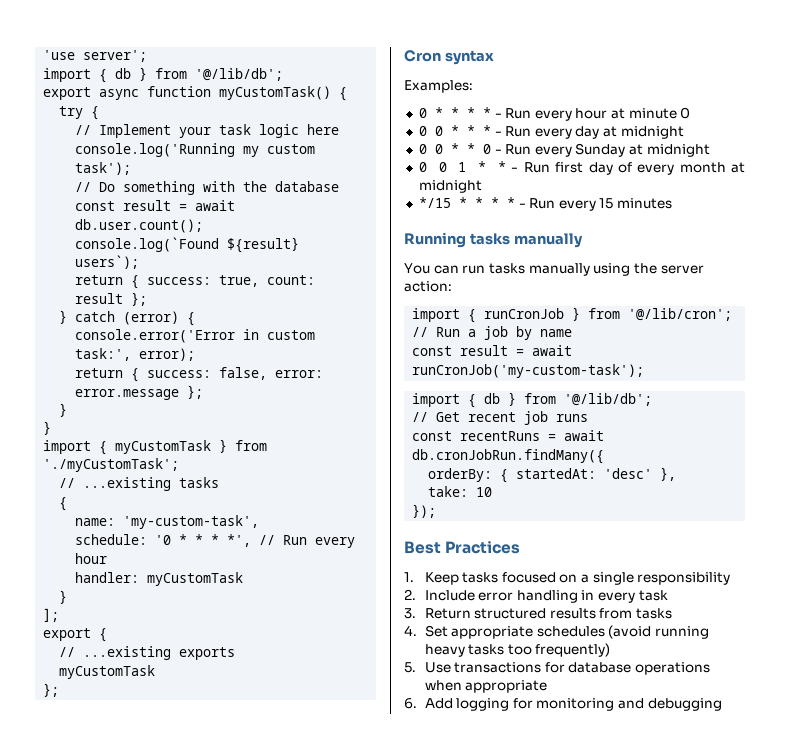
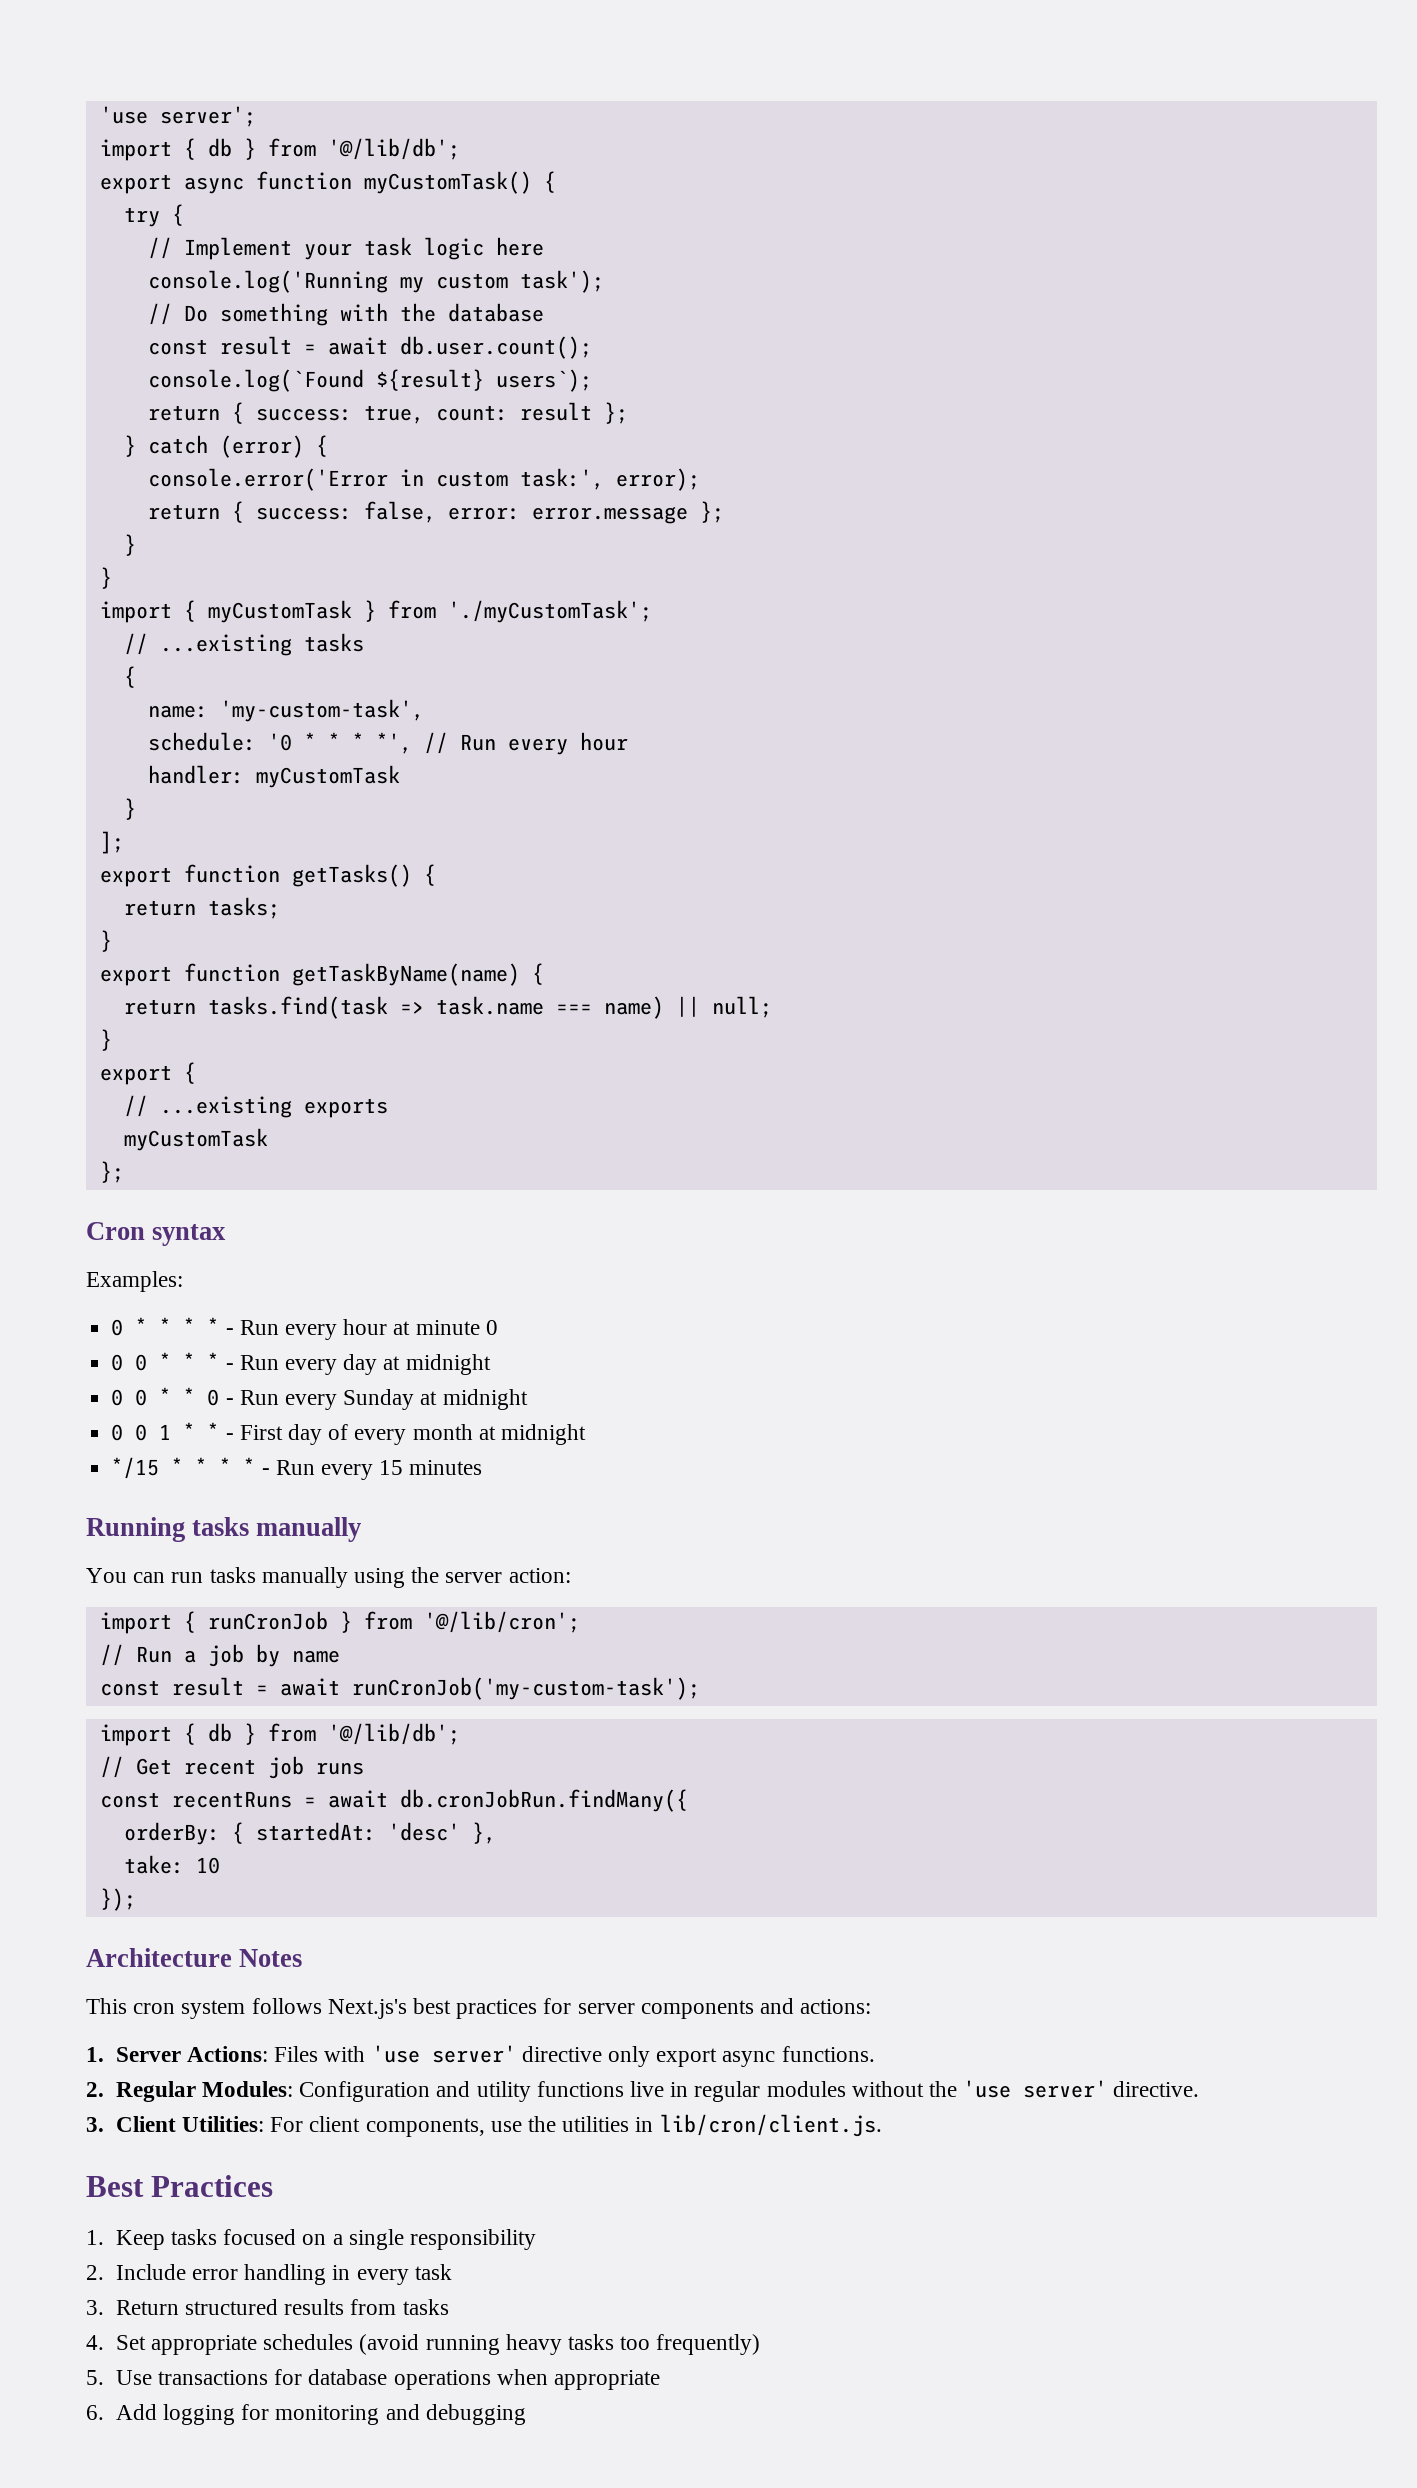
+ export function getTasks() {
+ return tasks;
+ }
+ export function getTaskByName(name) {
+ return tasks.find(task => task.name === name) || null;
+ }
- 0 0 1 * * - Run first day of every month at midnight
+ 0 0 1 * * - First day of every month at midnight
+ Architecture Notes
+ This cron system follows Next.js's best practices for server components and actions:
+ 1. Server Actions: Files with 'use server' directive only export async functions.
+ 2. Regular Modules: Configuration and utility functions live in regular modules without the 'use server' directive.
+ 3. Client Utilities: For client components, use the utilities in lib/cron/client.js.

